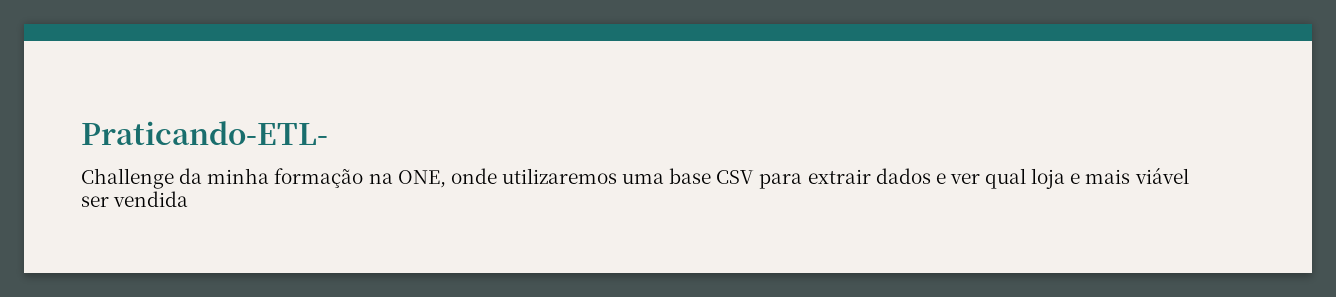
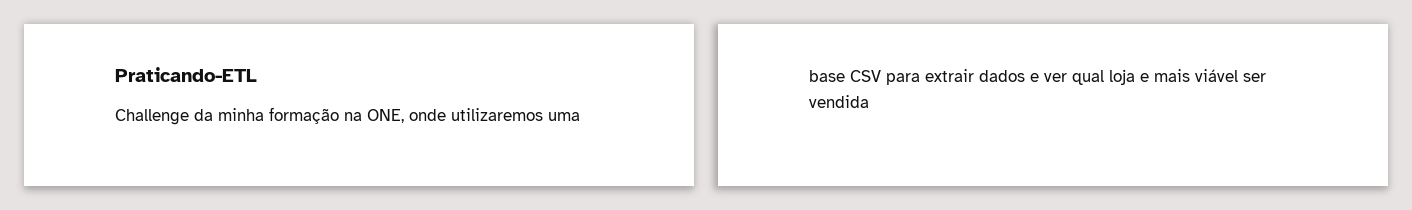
- Praticando-ETL-
+ Praticando-ETL

